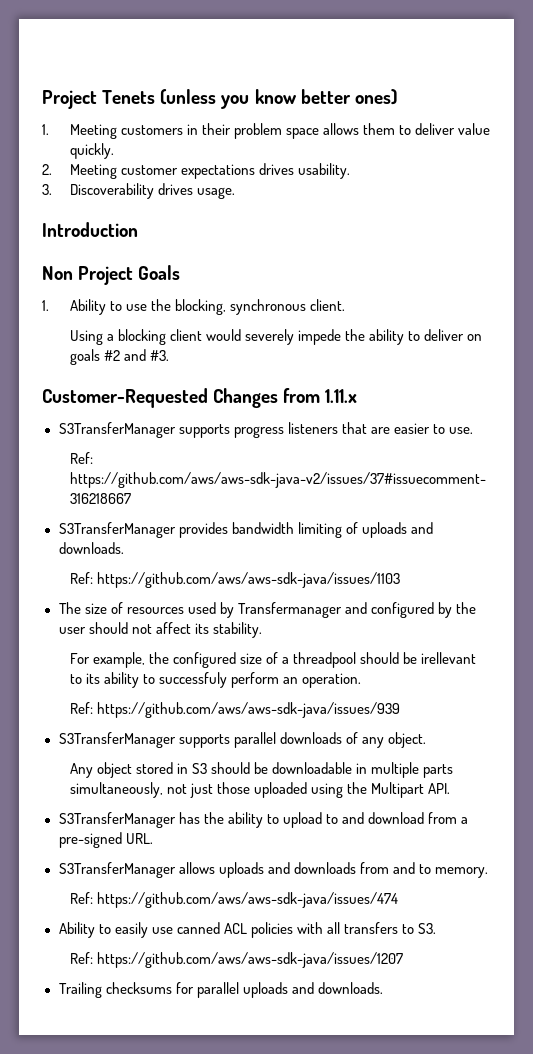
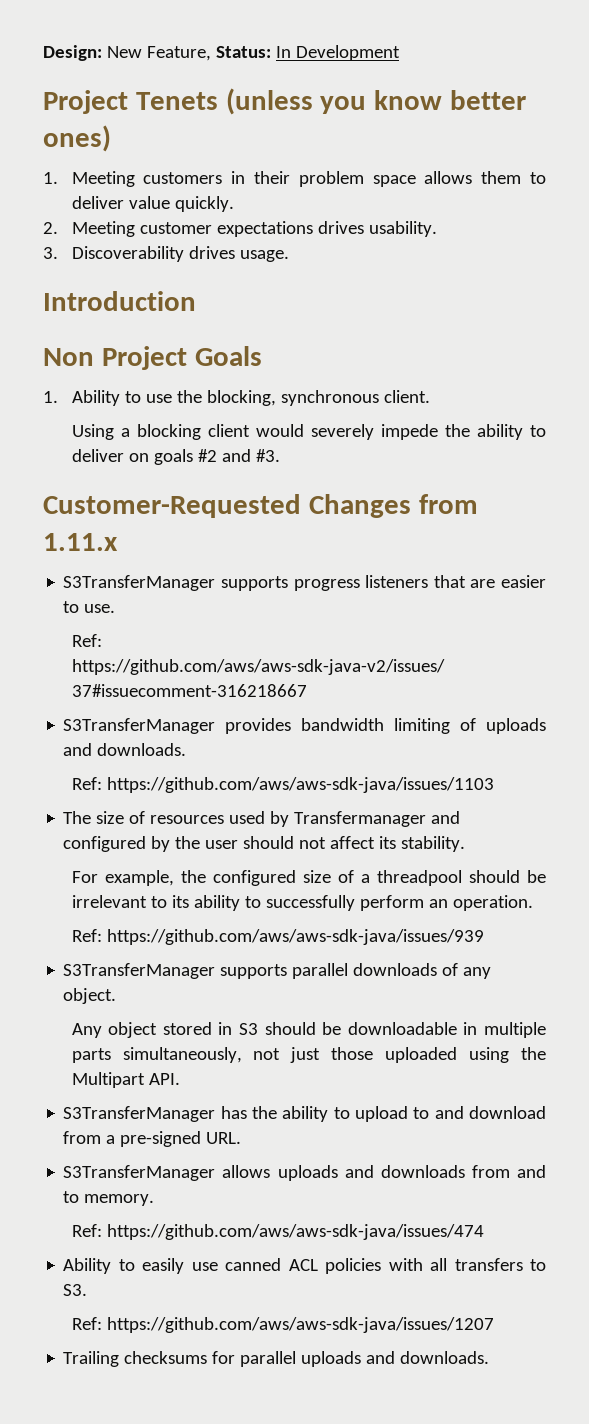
+ Design: New Feature, Status: In Development
- For example, the configured size of a threadpool should be irellevant to its ability to successfuly perform an operation.
+ For example, the configured size of a threadpool should be irrelevant to its ability to successfully perform an operation.

